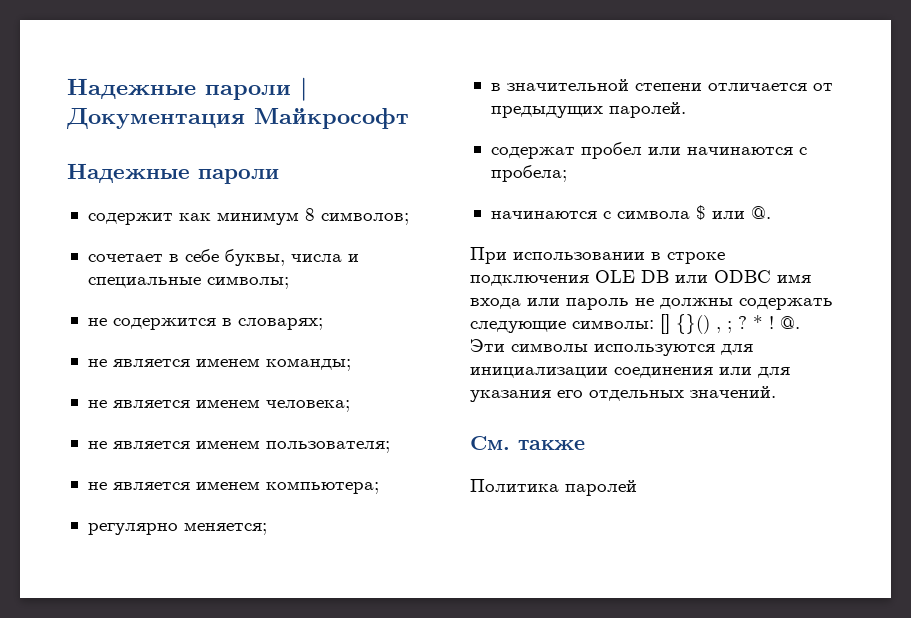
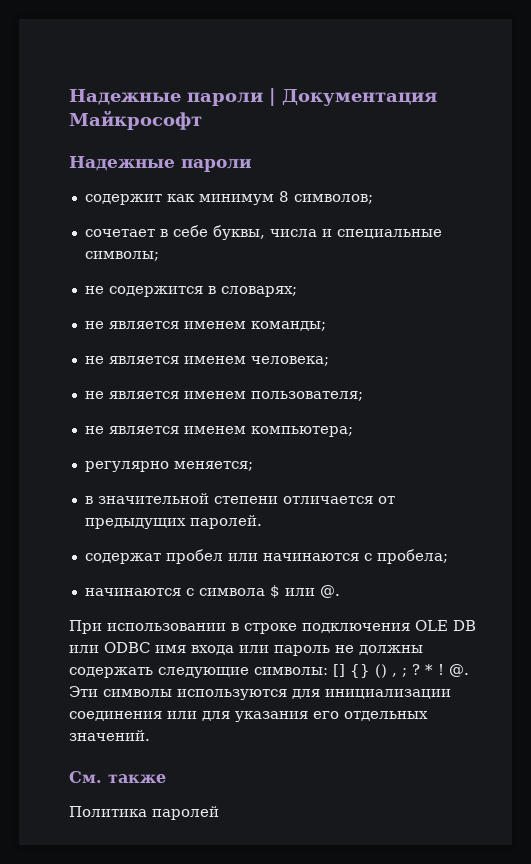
- При использовании в строке подключения OLE DB или ODBC имя входа или пароль не должны содержать следующие символы: [] {}() , ; ?
+ При использовании в строке подключения OLE DB или ODBC имя входа или пароль не должны содержать следующие символы: [] {} () , ; ?

